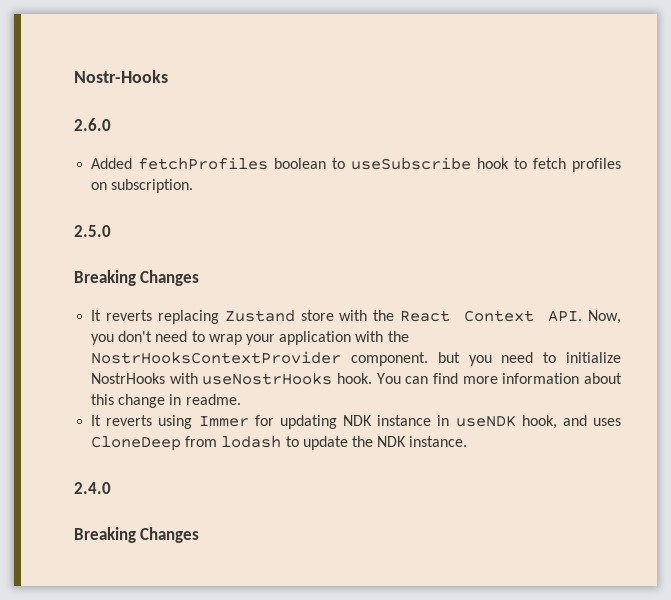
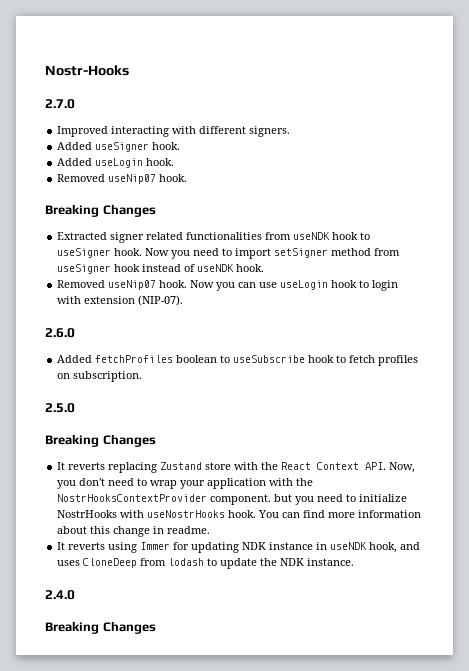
+ 2.7.0
+ Improved interacting with different signers.
+ Added useSigner hook.
+ Added useLogin hook.
+ Removed useNip07 hook.
+ Breaking Changes
+ Extracted signer related functionalities from useNDK hook to useSigner hook. Now you need to import setSigner method from useSigner hook instead of useNDK hook.
+ Removed useNip07 hook. Now you can use useLogin hook to login with extension (NIP-07).

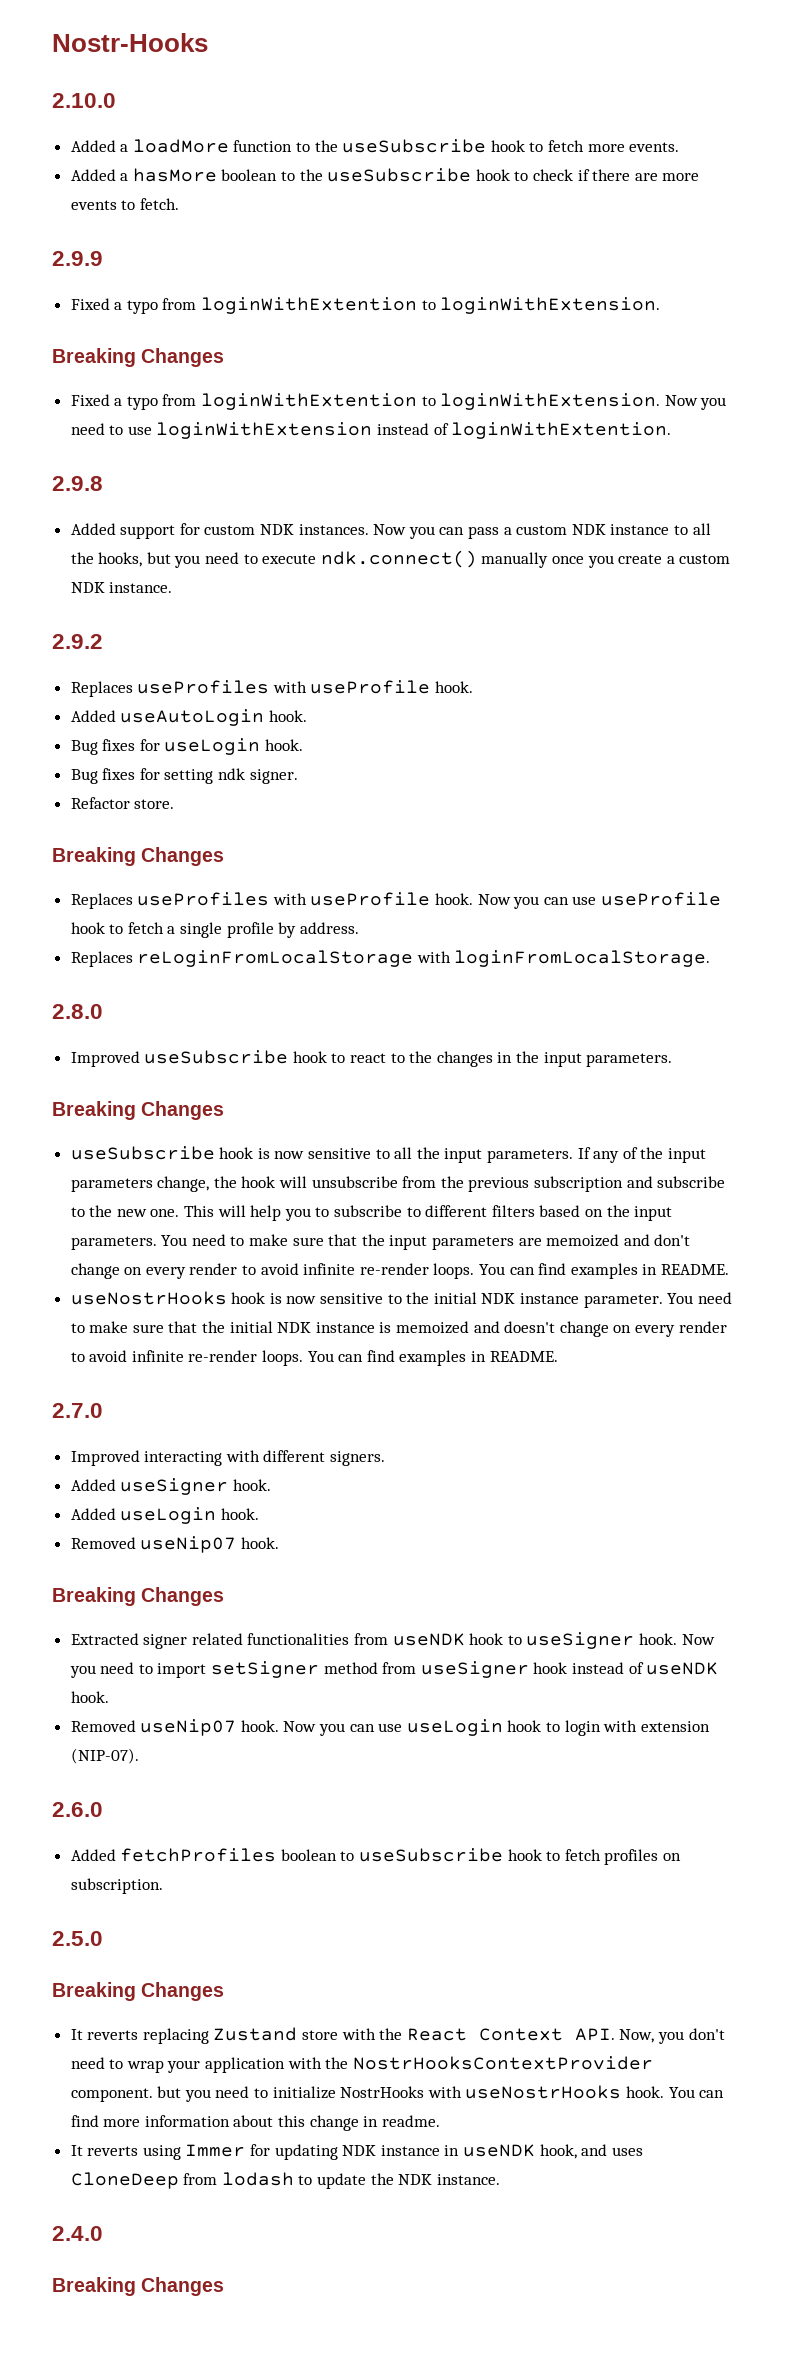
+ 2.10.0
+ Added a loadMore function to the useSubscribe hook to fetch more events.
+ Added a hasMore boolean to the useSubscribe hook to check if there are more events to fetch.
+ 2.9.9
+ Fixed a typo from loginWithExtention to loginWithExtension.
+ Breaking Changes
+ Fixed a typo from loginWithExtention to loginWithExtension. Now you need to use loginWithExtension instead of loginWithExtention.
+ 2.9.8
+ Added support for custom NDK instances. Now you can pass a custom NDK instance to all the hooks, but you need to execute ndk.connect() manually once you create a custom NDK instance.
+ 2.9.2
+ Replaces useProfiles with useProfile hook.
+ Added useAutoLogin hook.
+ Bug fixes for useLogin hook.
+ Bug fixes for setting ndk signer.
+ Refactor store.
+ Breaking Changes
+ Replaces useProfiles with useProfile hook. Now you can use useProfile hook to fetch a single profile by address.
+ Replaces reLoginFromLocalStorage with loginFromLocalStorage.
+ 2.8.0
+ Improved useSubscribe hook to react to the changes in the input parameters.
+ Breaking Changes
+ useSubscribe hook is now sensitive to all the input parameters. If any of the input parameters change, the hook will unsubscribe from the previous subscription and subscribe to the new one. This will help you to subscribe to different filters based on the input parameters. You need to make sure that the input parameters are memoized and don't change on every render to avoid infinite re-render loops. You can find examples in README.
+ useNostrHooks hook is now sensitive to the initial NDK instance parameter. You need to make sure that the initial NDK instance is memoized and doesn't change on every render to avoid infinite re-render loops. You can find examples in README.

